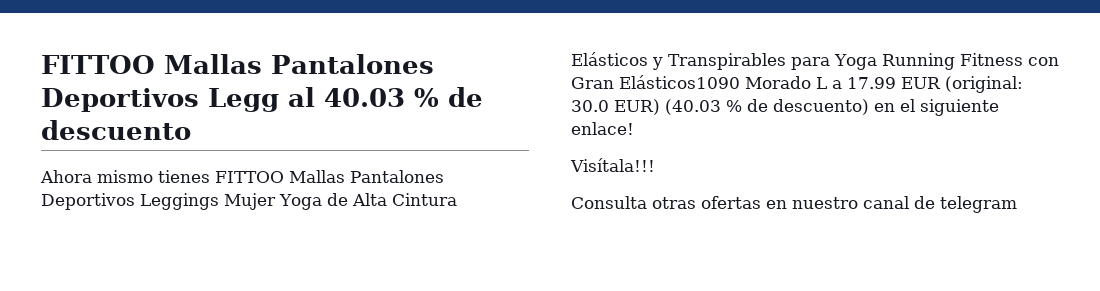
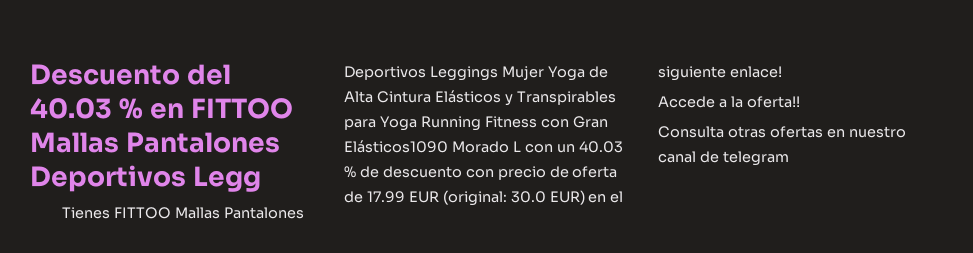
- FITTOO Mallas Pantalones Deportivos Legg al 40.03 % de descuento
- Ahora mismo tienes FITTOO Mallas Pantalones Deportivos Leggings Mujer Yoga de Alta Cintura Elásticos y Transpirables para Yoga Running Fitness con Gran Elásticos1090 Morado L a 17.99 EUR (original: 30.0 EUR) (40.03 % de descuento) en el siguiente enlace!
+ Descuento del 40.03 % en FITTOO Mallas Pantalones Deportivos Legg
+ Tienes FITTOO Mallas Pantalones Deportivos Leggings Mujer Yoga de Alta Cintura Elásticos y Transpirables para Yoga Running Fitness con Gran Elásticos1090 Morado L con un 40.03 % de descuento con precio de oferta de 17.99 EUR (original: 30.0 EUR) en el siguiente enlace!
- Visítala!!!
+ Accede a la oferta!!

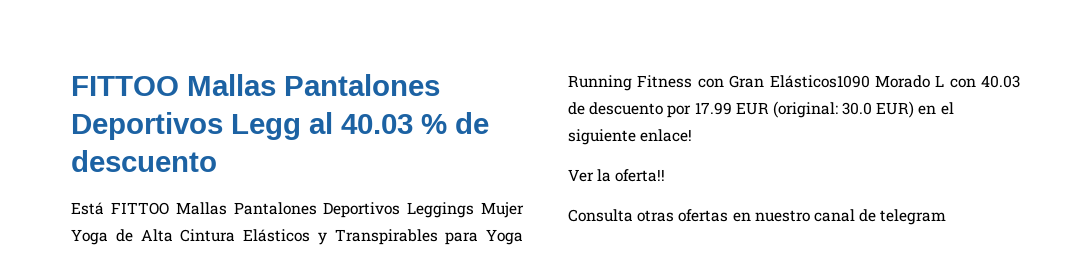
- Descuento del 40.03 % en FITTOO Mallas Pantalones Deportivos Legg
- Tienes FITTOO Mallas Pantalones Deportivos Leggings Mujer Yoga de Alta Cintura Elásticos y Transpirables para Yoga Running Fitness con Gran Elásticos1090 Morado L con un 40.03 % de descuento con precio de oferta de 17.99 EUR (original: 30.0 EUR) en el siguiente enlace!
+ FITTOO Mallas Pantalones Deportivos Legg al 40.03 % de descuento
+ Está FITTOO Mallas Pantalones Deportivos Leggings Mujer Yoga de Alta Cintura Elásticos y Transpirables para Yoga Running Fitness con Gran Elásticos1090 Morado L con 40.03 de descuento por 17.99 EUR (original: 30.0 EUR) en el siguiente enlace!
- Accede a la oferta!!
+ Ver la oferta!!

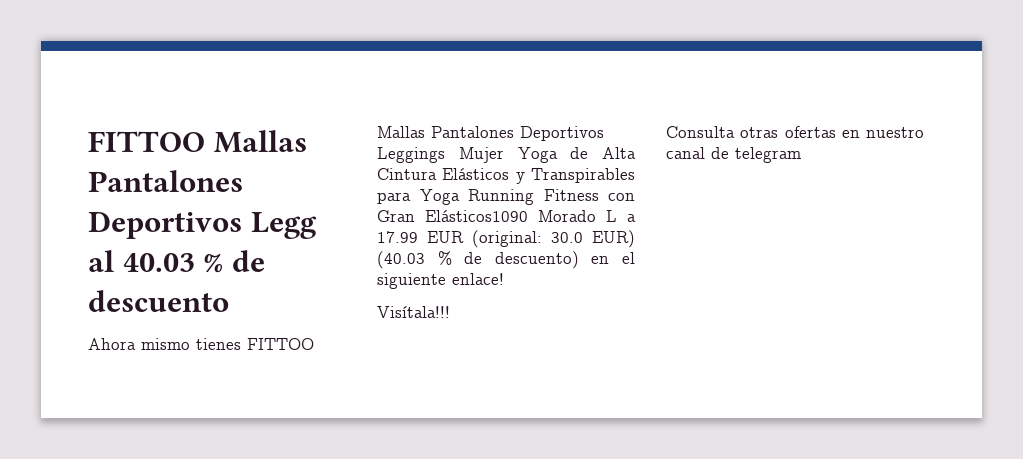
- Está FITTOO Mallas Pantalones Deportivos Leggings Mujer Yoga de Alta Cintura Elásticos y Transpirables para Yoga Running Fitness con Gran Elásticos1090 Morado L con 40.03 de descuento por 17.99 EUR (original: 30.0 EUR) en el siguiente enlace!
+ Ahora mismo tienes FITTOO Mallas Pantalones Deportivos Leggings Mujer Yoga de Alta Cintura Elásticos y Transpirables para Yoga Running Fitness con Gran Elásticos1090 Morado L a 17.99 EUR (original: 30.0 EUR) (40.03 % de descuento) en el siguiente enlace!
- Ver la oferta!!
+ Visítala!!!

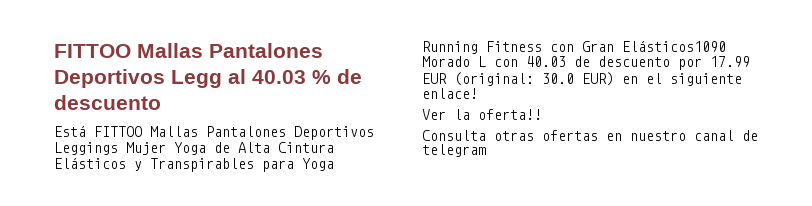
- Ahora mismo tienes FITTOO Mallas Pantalones Deportivos Leggings Mujer Yoga de Alta Cintura Elásticos y Transpirables para Yoga Running Fitness con Gran Elásticos1090 Morado L a 17.99 EUR (original: 30.0 EUR) (40.03 % de descuento) en el siguiente enlace!
+ Está FITTOO Mallas Pantalones Deportivos Leggings Mujer Yoga de Alta Cintura Elásticos y Transpirables para Yoga Running Fitness con Gran Elásticos1090 Morado L con 40.03 de descuento por 17.99 EUR (original: 30.0 EUR) en el siguiente enlace!
- Visítala!!!
+ Ver la oferta!!

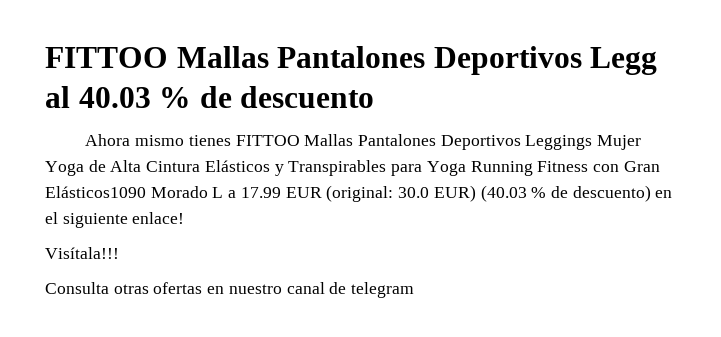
- Está FITTOO Mallas Pantalones Deportivos Leggings Mujer Yoga de Alta Cintura Elásticos y Transpirables para Yoga Running Fitness con Gran Elásticos1090 Morado L con 40.03 de descuento por 17.99 EUR (original: 30.0 EUR) en el siguiente enlace!
+ Ahora mismo tienes FITTOO Mallas Pantalones Deportivos Leggings Mujer Yoga de Alta Cintura Elásticos y Transpirables para Yoga Running Fitness con Gran Elásticos1090 Morado L a 17.99 EUR (original: 30.0 EUR) (40.03 % de descuento) en el siguiente enlace!
- Ver la oferta!!
+ Visítala!!!

